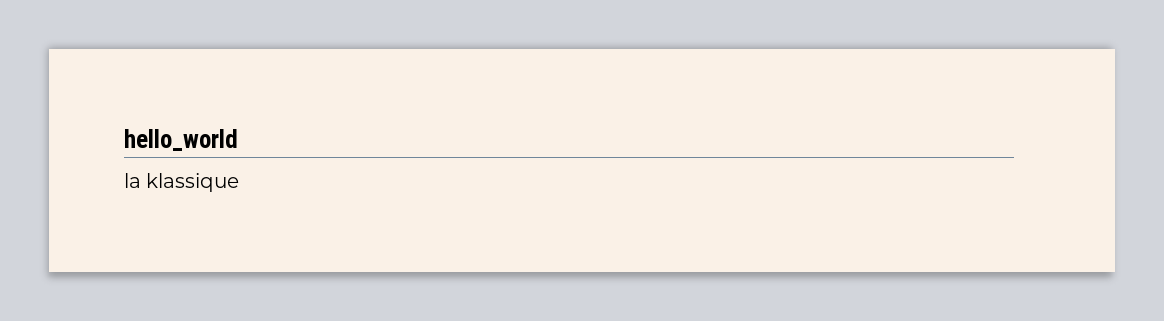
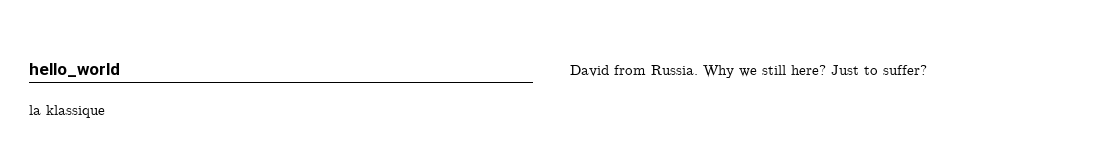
+ David from Russia. Why we still here? Just to suffer?

